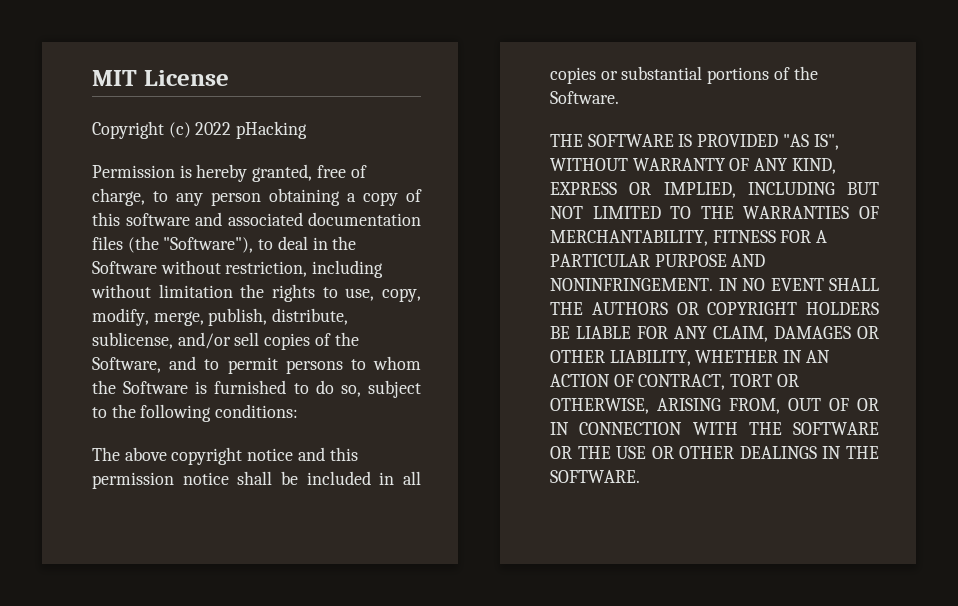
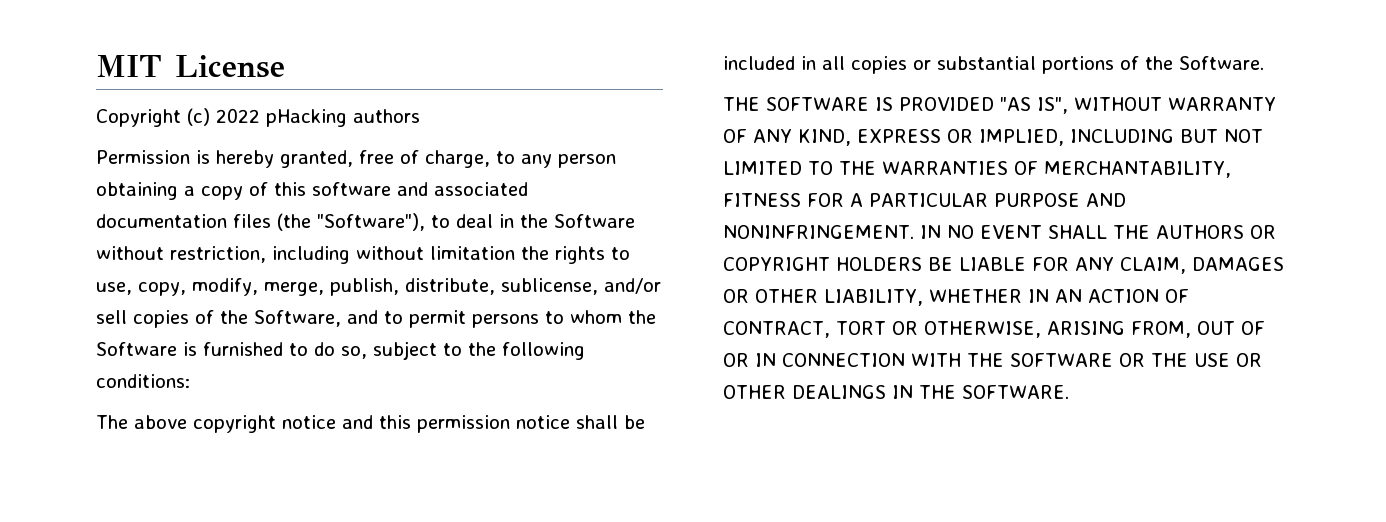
- Copyright (c) 2022 pHacking
+ Copyright (c) 2022 pHacking authors

